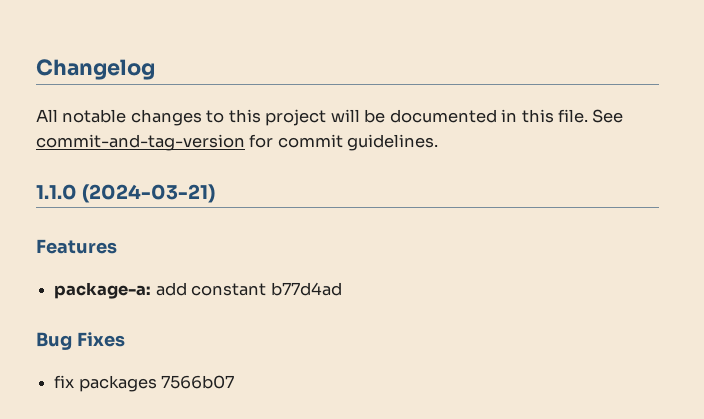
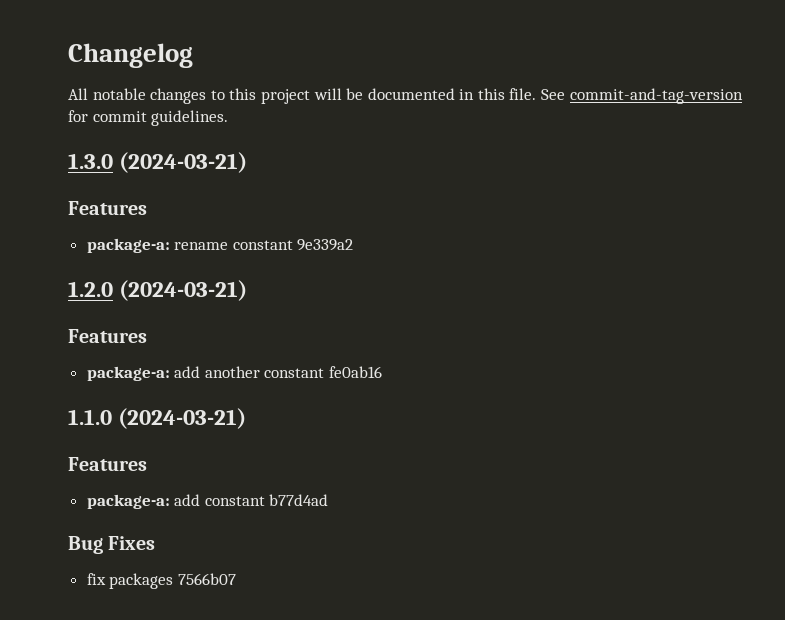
+ 1.3.0 (2024-03-21)
+ Features
+ package-a: rename constant 9e339a2
+ 1.2.0 (2024-03-21)
+ Features
+ package-a: add another constant fe0ab16

